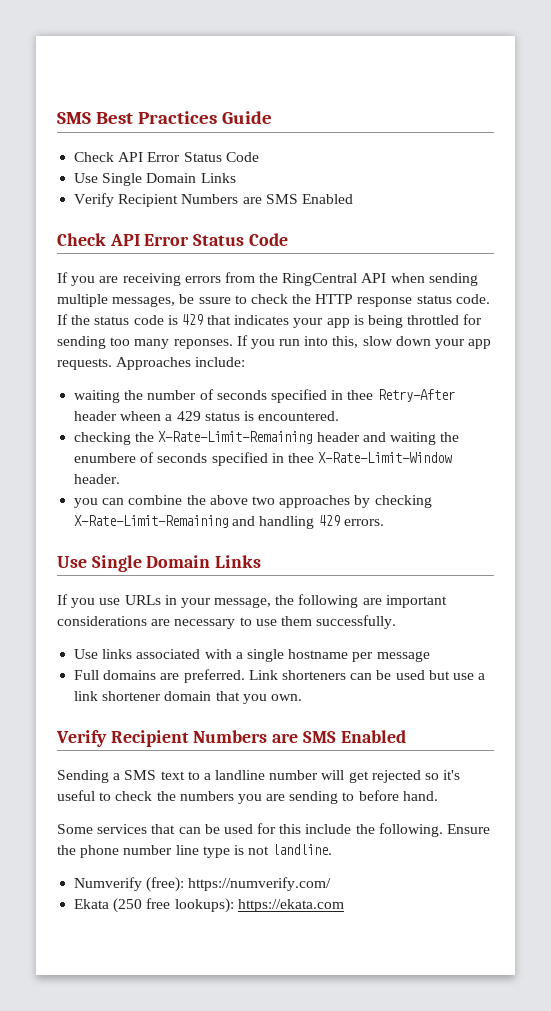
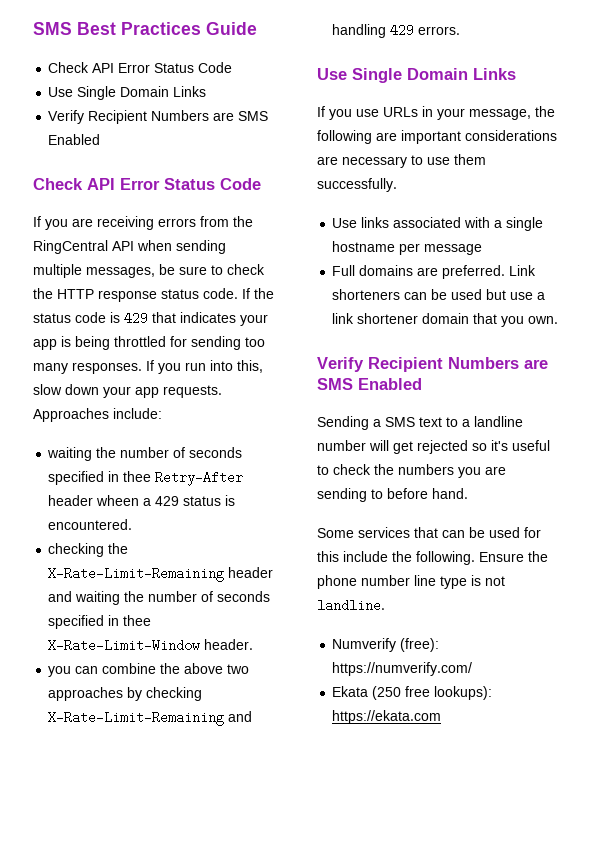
- If you are receiving errors from the RingCentral API when sending multiple messages, be ssure to check the HTTP response status code.
+ If you are receiving errors from the RingCentral API when sending multiple messages, be sure to check the HTTP response status code.
- If the status code is 429 that indicates your app is being throttled for sending too many reponses.
+ If the status code is 429 that indicates your app is being throttled for sending too many responses.
- checking the X-Rate-Limit-Remaining header and waiting the enumbere of seconds specified in thee X-Rate-Limit-Window header.
+ checking the X-Rate-Limit-Remaining header and waiting the number of seconds specified in thee X-Rate-Limit-Window header.

